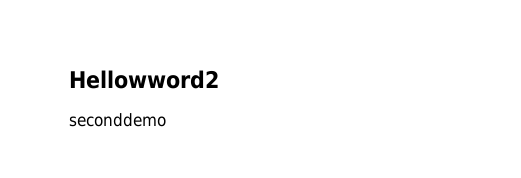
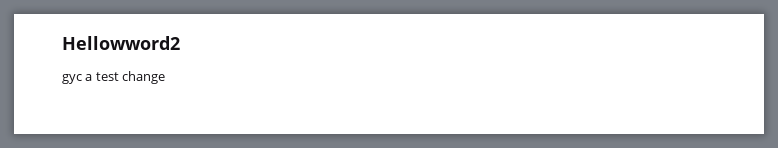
- seconddemo
+ gyc a test change

